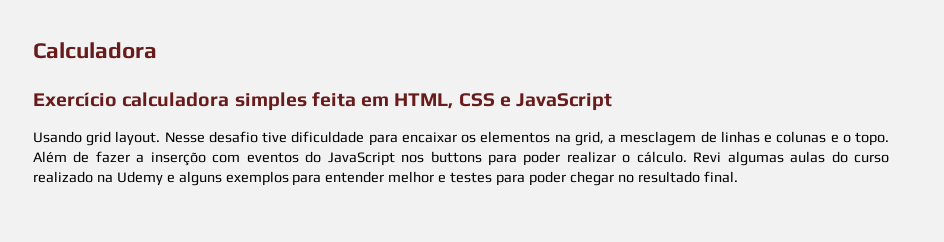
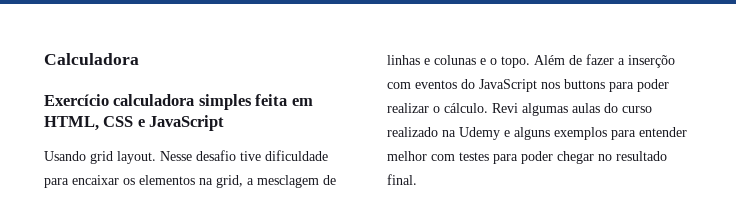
- Revi algumas aulas do curso realizado na Udemy e alguns exemplos para entender melhor e testes para poder chegar no resultado final.
+ Revi algumas aulas do curso realizado na Udemy e alguns exemplos para entender melhor com testes para poder chegar no resultado final.

